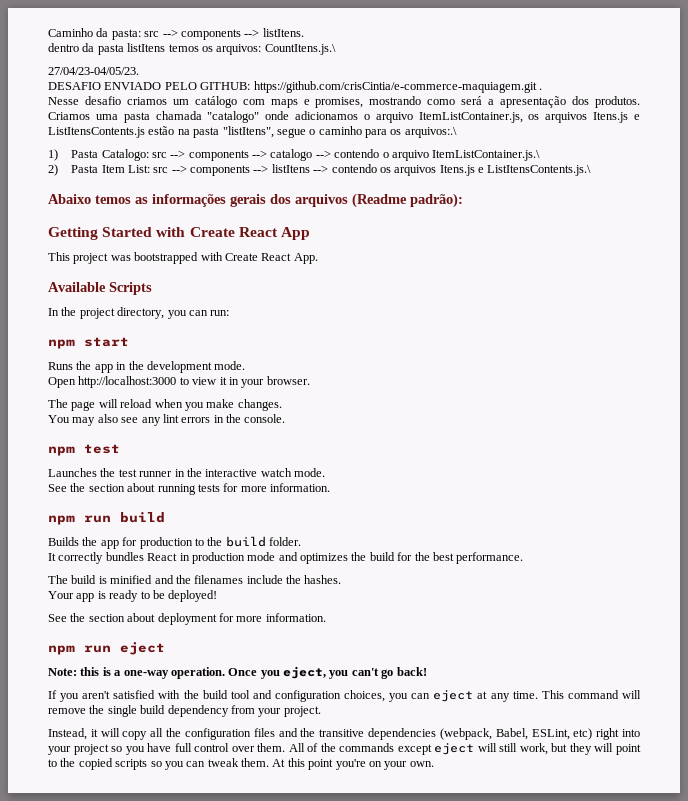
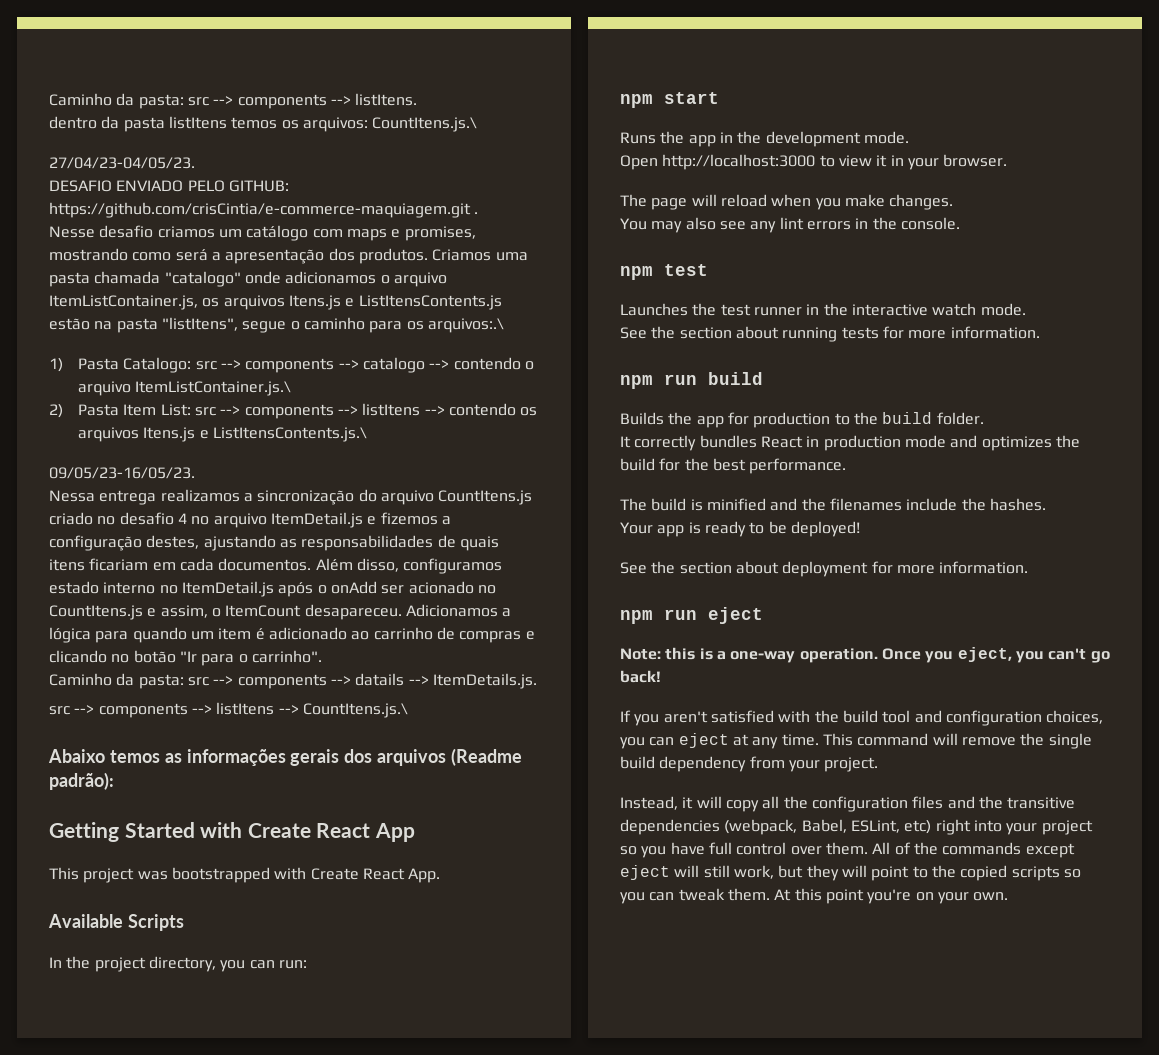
+ 09/05/23-16/05/23.
+ Nessa entrega realizamos a sincronização do arquivo CountItens.js criado no desafio 4 no arquivo ItemDetail.js e fizemos a configuração destes, ajustando as responsabilidades de quais itens ficariam em cada documentos. Além disso, configuramos estado interno no ItemDetail.js após o onAdd ser acionado no CountItens.js e assim, o ItemCount desapareceu. Adicionamos a lógica para quando um item é adicionado ao carrinho de compras e clicando no botão "Ir para o carrinho".
+ Caminho da pasta: src --> components --> datails --> ItemDetails.js.
+ src --> components --> listItens --> CountItens.js.\

